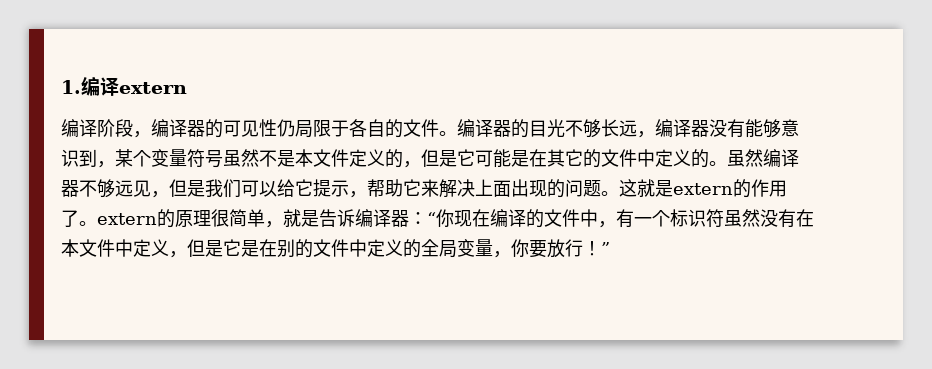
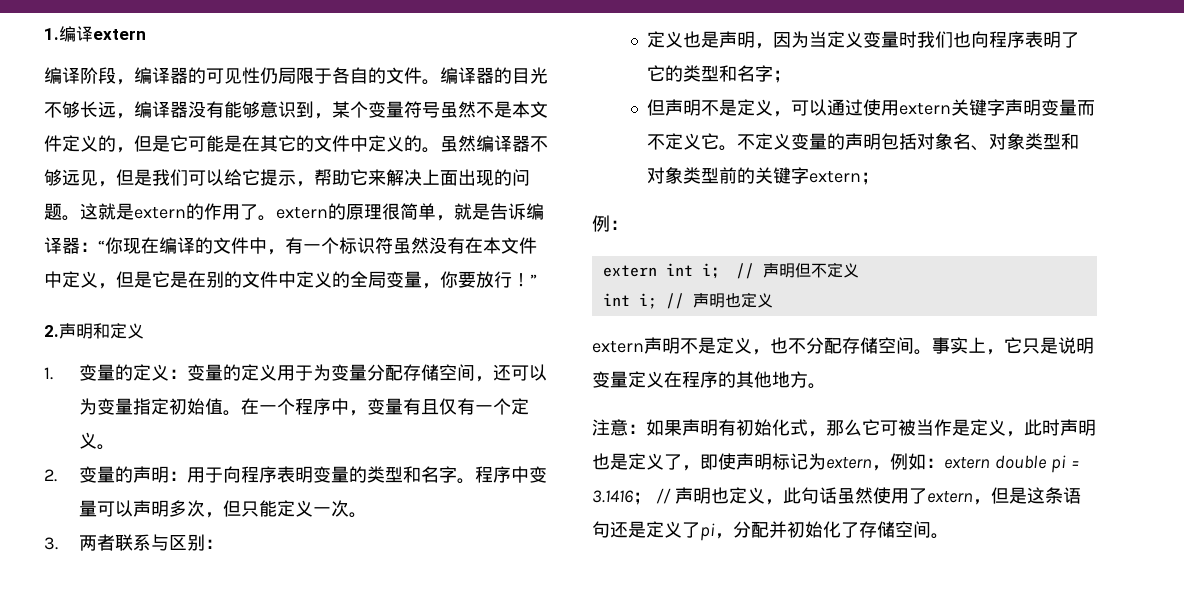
+ 2.声明和定义
+ 1.变量的定义：变量的定义用于为变量分配存储空间，还可以为变量指定初始值。在一个程序中，变量有且仅有一个定义。
+ 2.变量的声明：用于向程序表明变量的类型和名字。程序中变量可以声明多次，但只能定义一次。
+ 3.两者联系与区别：
+ 定义也是声明，因为当定义变量时我们也向程序表明了它的类型和名字；
+ 但声明不是定义，可以通过使用extern关键字声明变量而不定义它。不定义变量的声明包括对象名、对象类型和对象类型前的关键字extern；
+ 例：
+ extern int i； // 声明但不定义
+ int i; // 声明也定义
+ extern声明不是定义，也不分配存储空间。事实上，它只是说明变量定义在程序的其他地方。
+ 注意：如果声明有初始化式，那么它可被当作是定义，此时声明也是定义了，即使声明标记为extern，例如：extern double pi = 3.1416； // 声明也定义，此句话虽然使用了extern，但是这条语句还是定义了pi，分配并初始化了存储空间。

